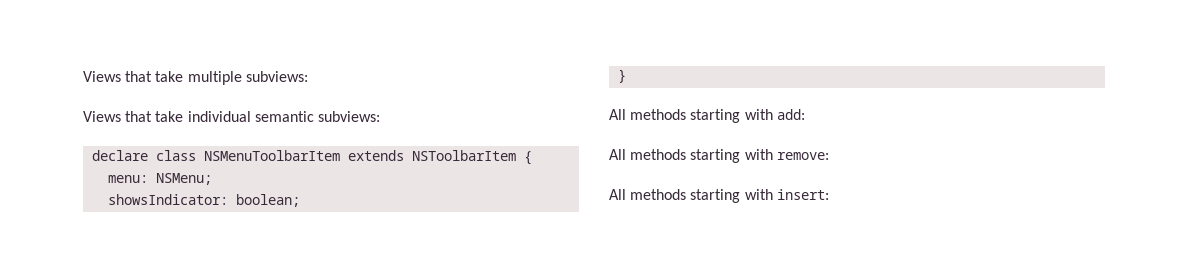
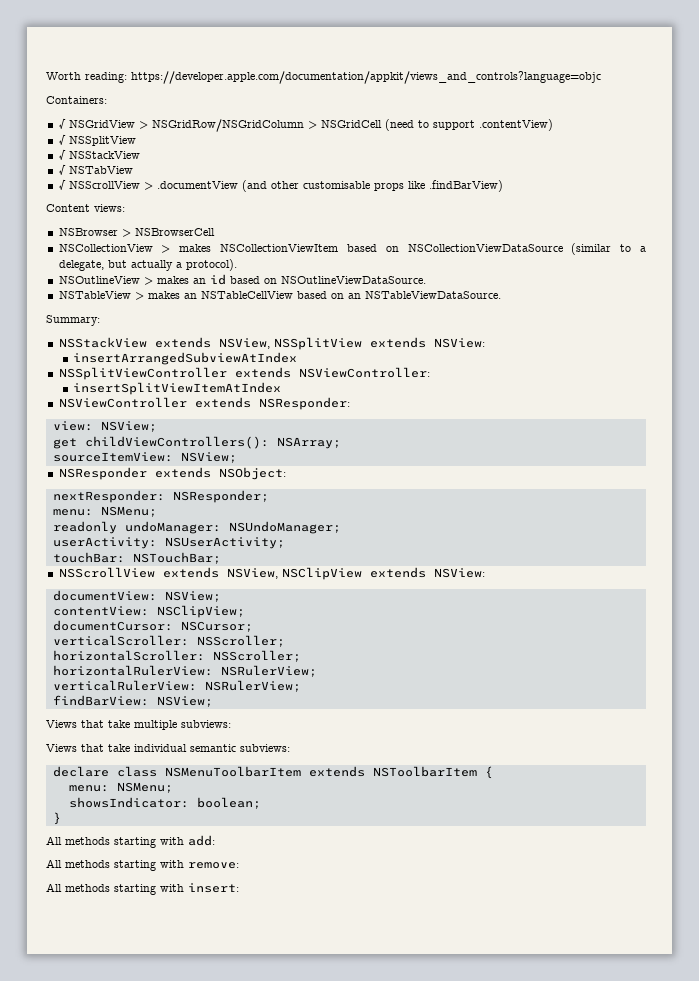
+ Worth reading: https://developer.apple.com/documentation/appkit/views_and_controls?language=objc
+ Containers:
+ √ NSGridView > NSGridRow/NSGridColumn > NSGridCell (need to support .contentView)
+ √ NSSplitView
+ √ NSStackView
+ √ NSTabView
+ √ NSScrollView > .documentView (and other customisable props like .findBarView)
+ Content views:
+ NSBrowser > NSBrowserCell
+ NSCollectionView > makes NSCollectionViewItem based on NSCollectionViewDataSource (similar to a delegate, but actually a protocol).
+ NSOutlineView > makes an id based on NSOutlineViewDataSource.
+ NSTableView > makes an NSTableCellView based on an NSTableViewDataSource.
+ Summary:
+ NSStackView extends NSView, NSSplitView extends NSView:
+ insertArrangedSubviewAtIndex
+ NSSplitViewController extends NSViewController:
+ insertSplitViewItemAtIndex
+ NSViewController extends NSResponder:
+ view: NSView;
+ get childViewControllers(): NSArray;
+ sourceItemView: NSView;
+ NSResponder extends NSObject:
+ nextResponder: NSResponder;
+ menu: NSMenu;
+ readonly undoManager: NSUndoManager;
+ userActivity: NSUserActivity;
+ touchBar: NSTouchBar;
+ NSScrollView extends NSView, NSClipView extends NSView:
+ documentView: NSView;
+ contentView: NSClipView;
+ documentCursor: NSCursor;
+ verticalScroller: NSScroller;
+ horizontalScroller: NSScroller;
+ horizontalRulerView: NSRulerView;
+ verticalRulerView: NSRulerView;
+ findBarView: NSView;

